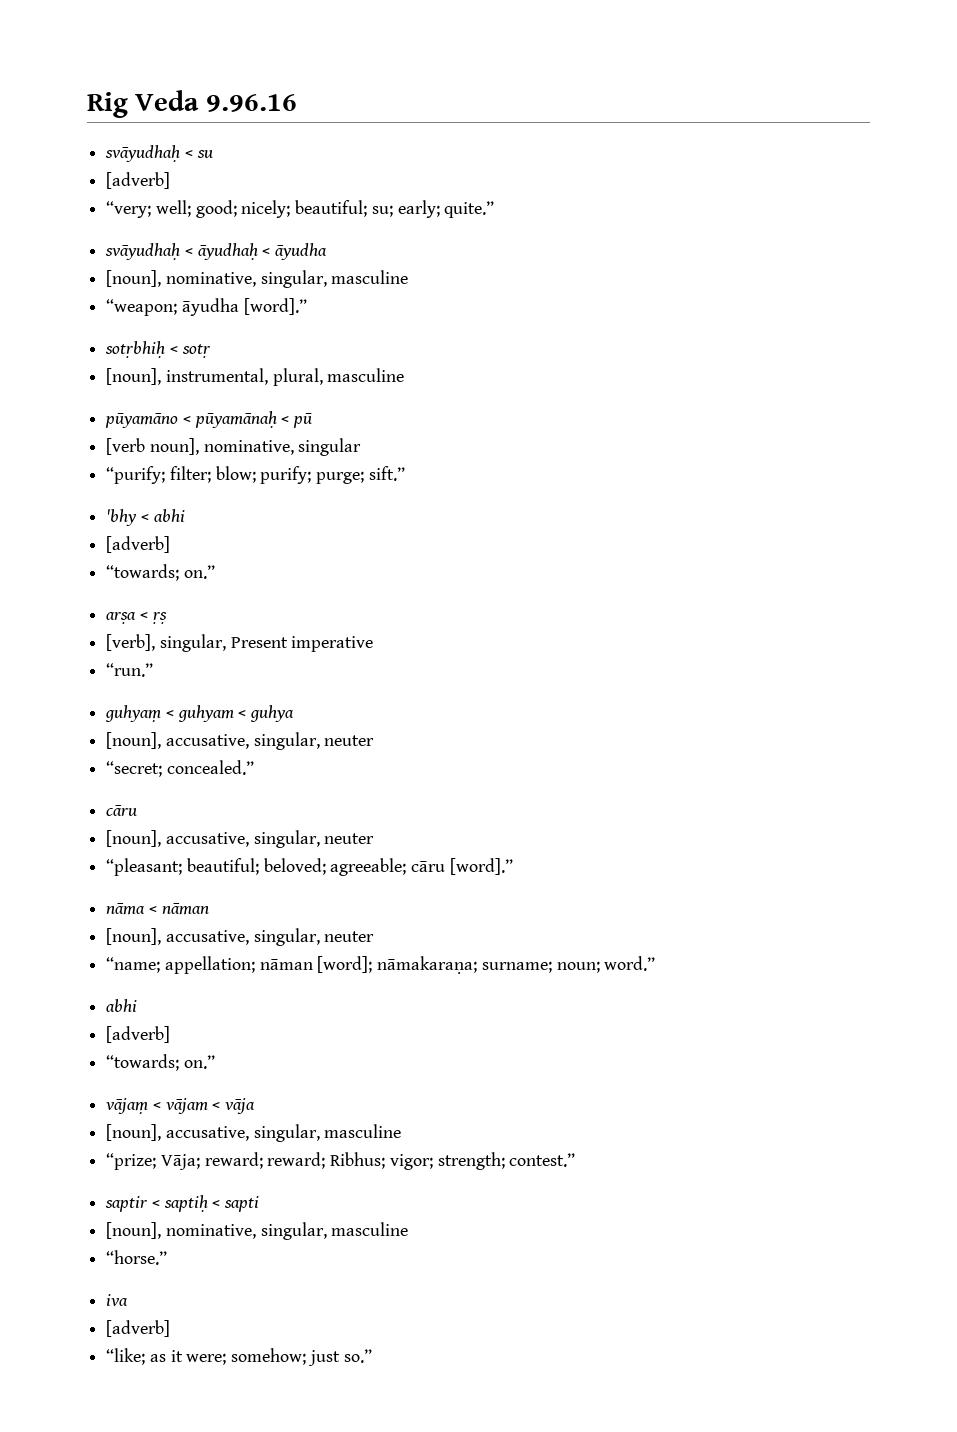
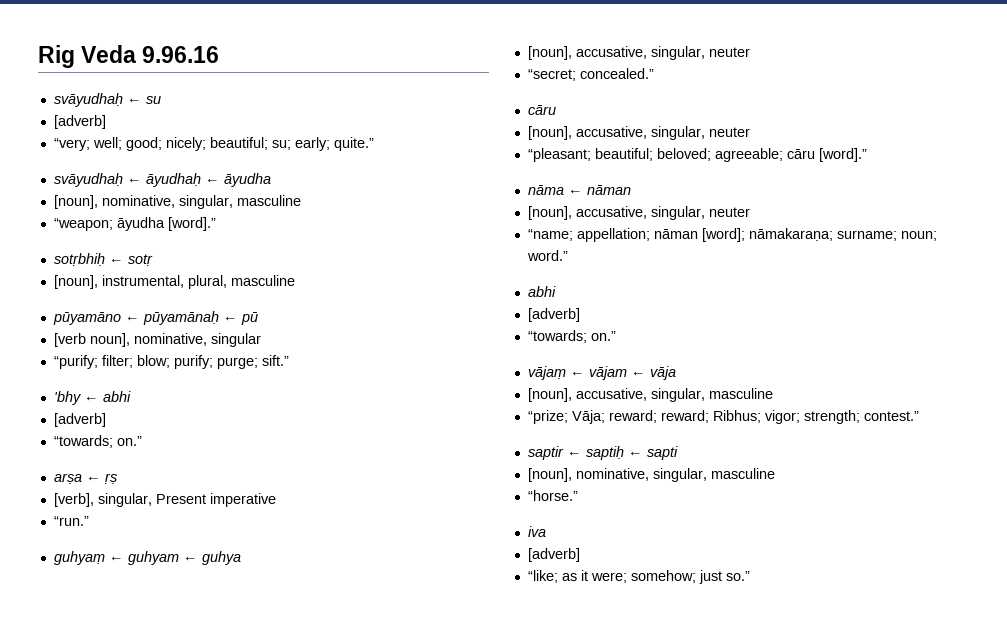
- svāyudhaḥ < su
+ svāyudhaḥ ← su
- svāyudhaḥ < āyudhaḥ < āyudha
+ svāyudhaḥ ← āyudhaḥ ← āyudha
- sotṛbhiḥ < sotṛ
+ sotṛbhiḥ ← sotṛ
- pūyamāno < pūyamānaḥ < pū
+ pūyamāno ← pūyamānaḥ ← pū
- 'bhy < abhi
+ 'bhy ← abhi
- arṣa < ṛṣ
+ arṣa ← ṛṣ
- guhyaṃ < guhyam < guhya
+ guhyaṃ ← guhyam ← guhya
- nāma < nāman
+ nāma ← nāman
- vājaṃ < vājam < vāja
+ vājaṃ ← vājam ← vāja
- saptir < saptiḥ < sapti
+ saptir ← saptiḥ ← sapti

